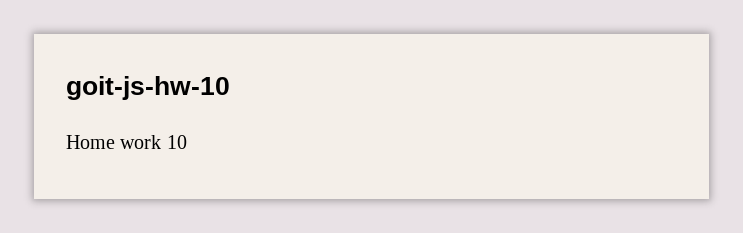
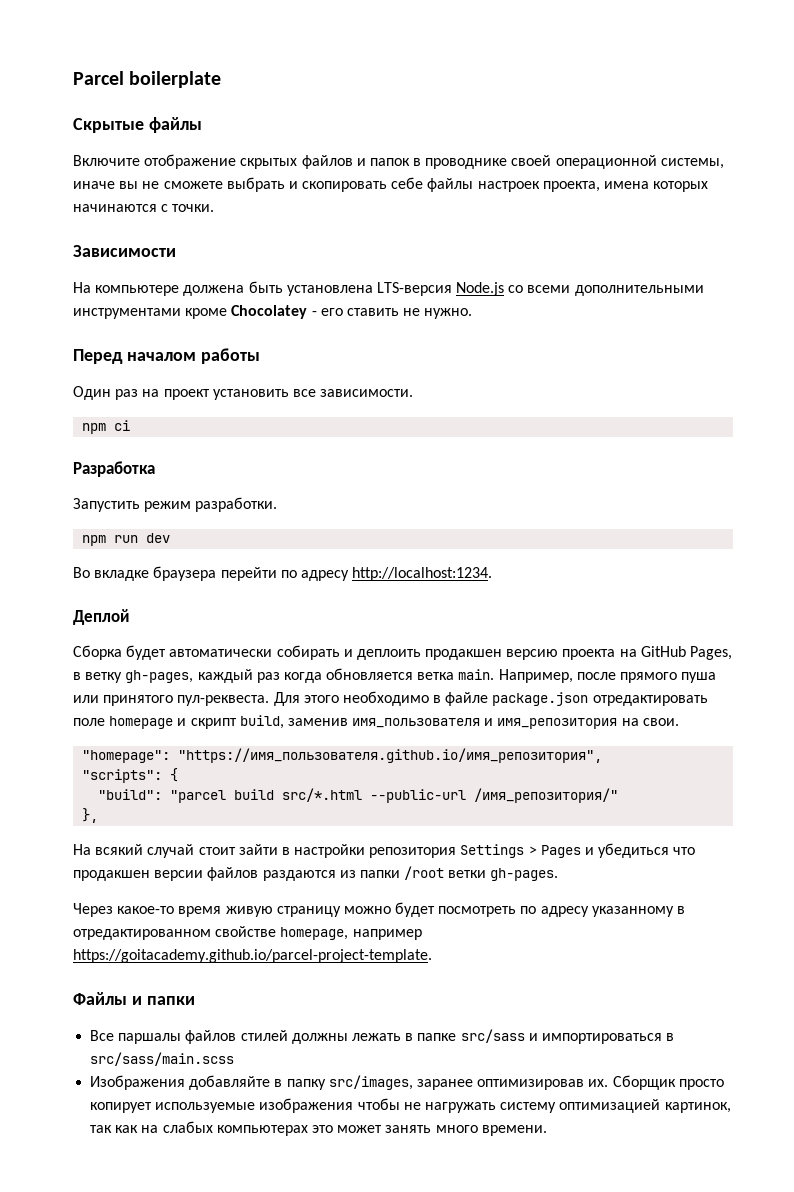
- goit-js-hw-10
- Home work 10
+ Parcel boilerplate
+ Скрытые файлы
+ Включите отображение скрытых файлов и папок в проводнике своей операционной системы, иначе вы не сможете выбрать и скопировать себе файлы настроек проекта, имена которых начинаются с точки.
+ Зависимости
+ На компьютере должена быть установлена LTS-версия Node.js со всеми дополнительными инструментами кроме Chocolatey - его ставить не нужно.
+ Перед началом работы
+ Один раз на проект установить все зависимости.
+ npm ci
+ Разработка
+ Запустить режим разработки.
+ npm run dev
+ Во вкладке браузера перейти по адресу http://localhost:1234.
+ Деплой
+ Сборка будет автоматически собирать и деплоить продакшен версию проекта на GitHub Pages, в ветку gh-pages, каждый раз когда обновляется ветка main. Например, после прямого пуша или принятого пул-реквеста. Для этого необходимо в файле package.json отредактировать поле homepage и скрипт build, заменив имя_пользователя и имя_репозитория на свои.
+ "homepage": "https://имя_пользователя.github.io/имя_репозитория",
+ "scripts": {
+ "build": "parcel build src/*.html --public-url /имя_репозитория/"
+ },
+ На всякий случай стоит зайти в настройки репозитория Settings > Pages и убедиться что продакшен версии файлов раздаются из папки /root ветки gh-pages.
+ Через какое-то время живую страницу можно будет посмотреть по адресу указанному в отредактированном свойстве homepage, например https://goitacademy.github.io/parcel-project-template.
+ Файлы и папки
+ Все паршалы файлов стилей должны лежать в папке src/sass и импортироваться в src/sass/main.scss
+ Изображения добавляйте в папку src/images, заранее оптимизировав их. Сборщик просто копирует используемые изображения чтобы не нагружать систему оптимизацией картинок, так как на слабых компьютерах это может занять много времени.

